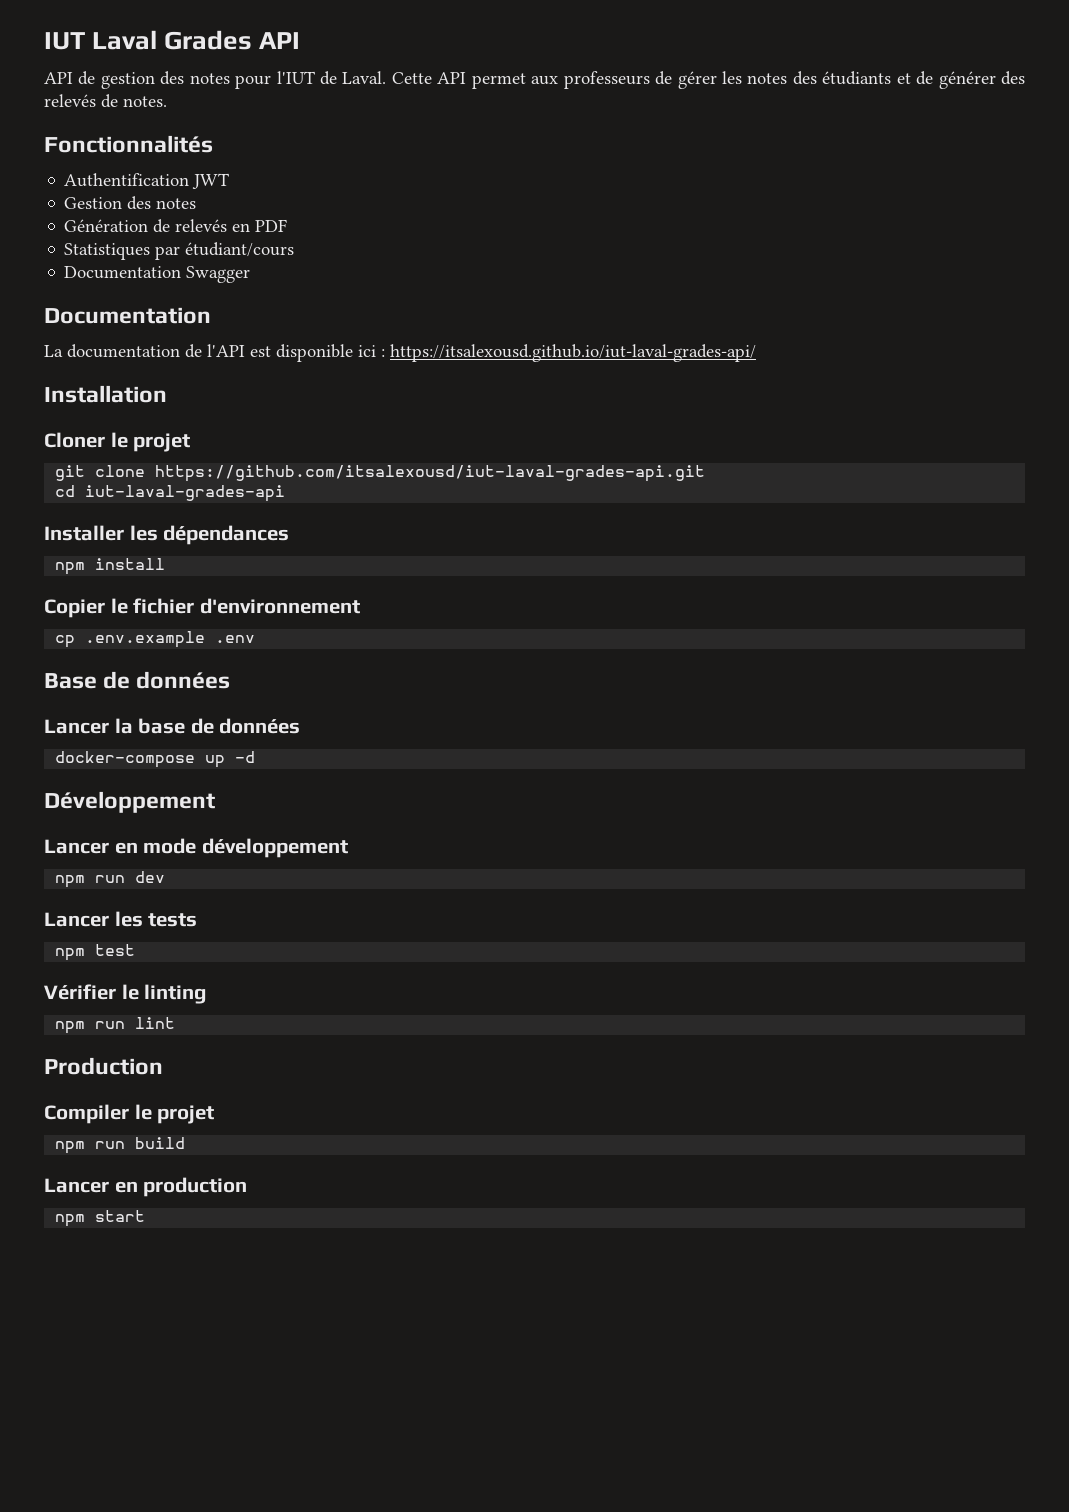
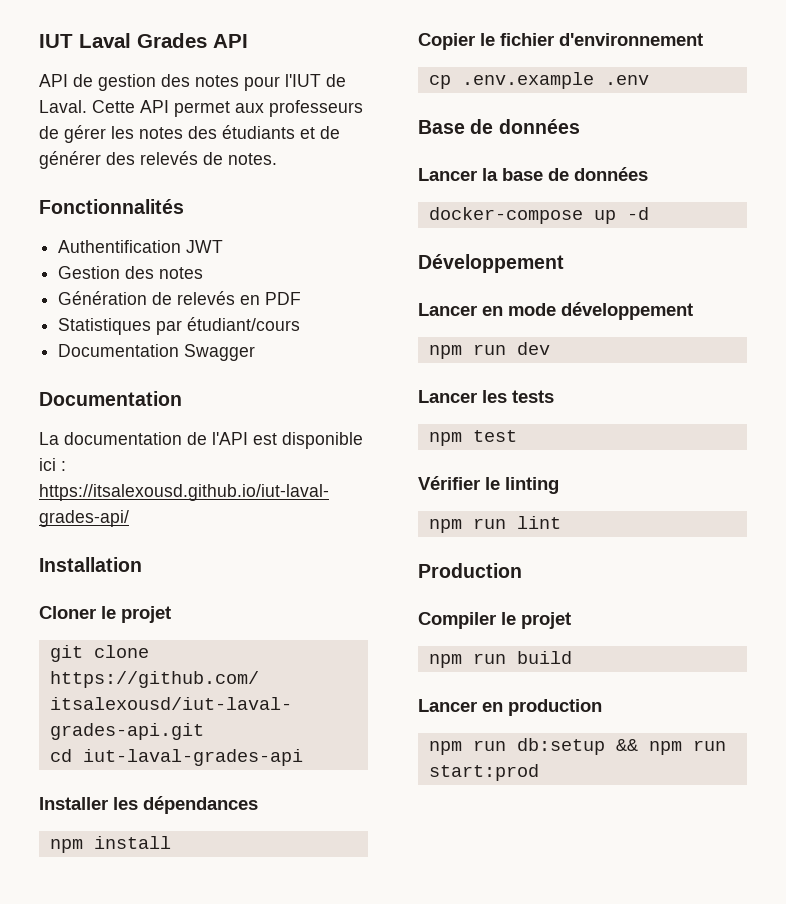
- npm start
+ npm run db:setup && npm run start:prod

